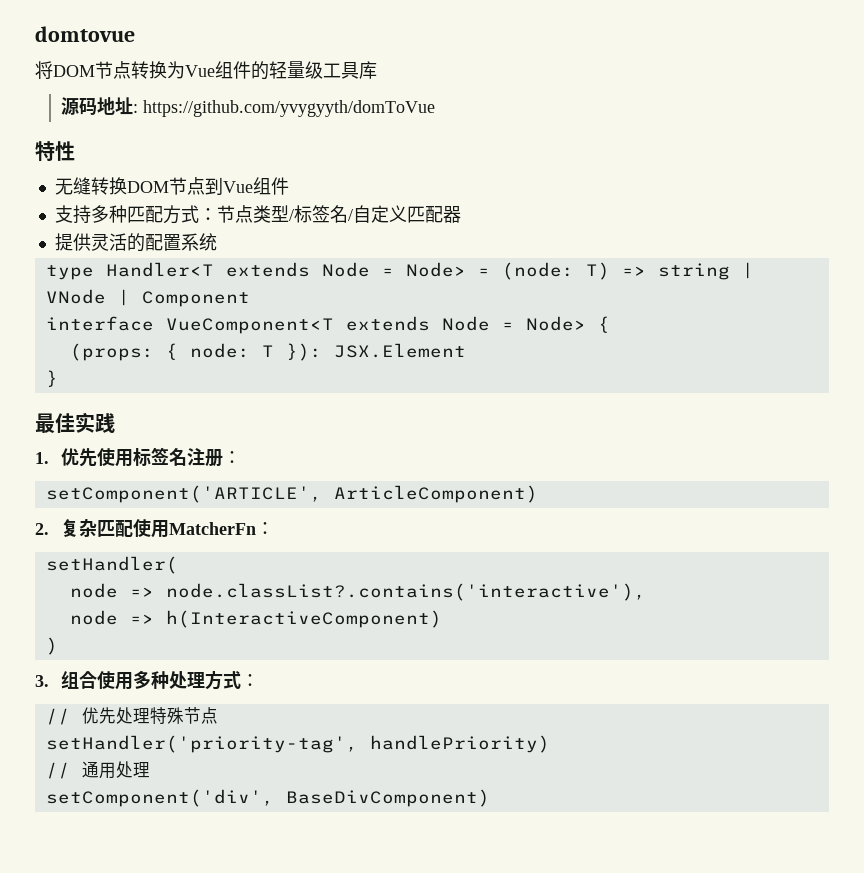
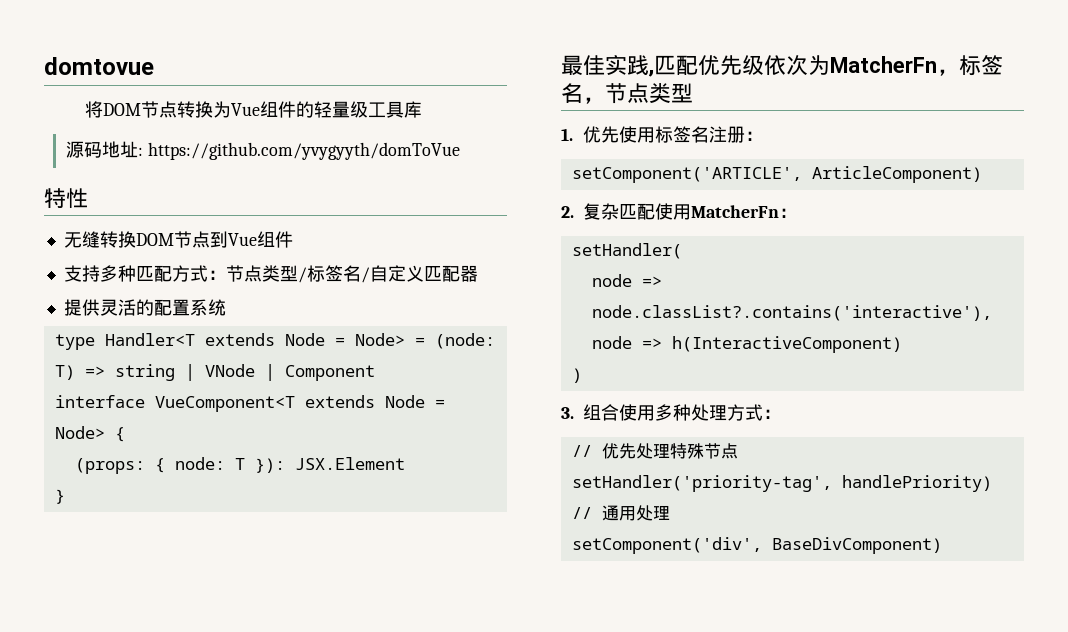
- 最佳实践
+ 最佳实践,匹配优先级依次为MatcherFn，标签名，节点类型

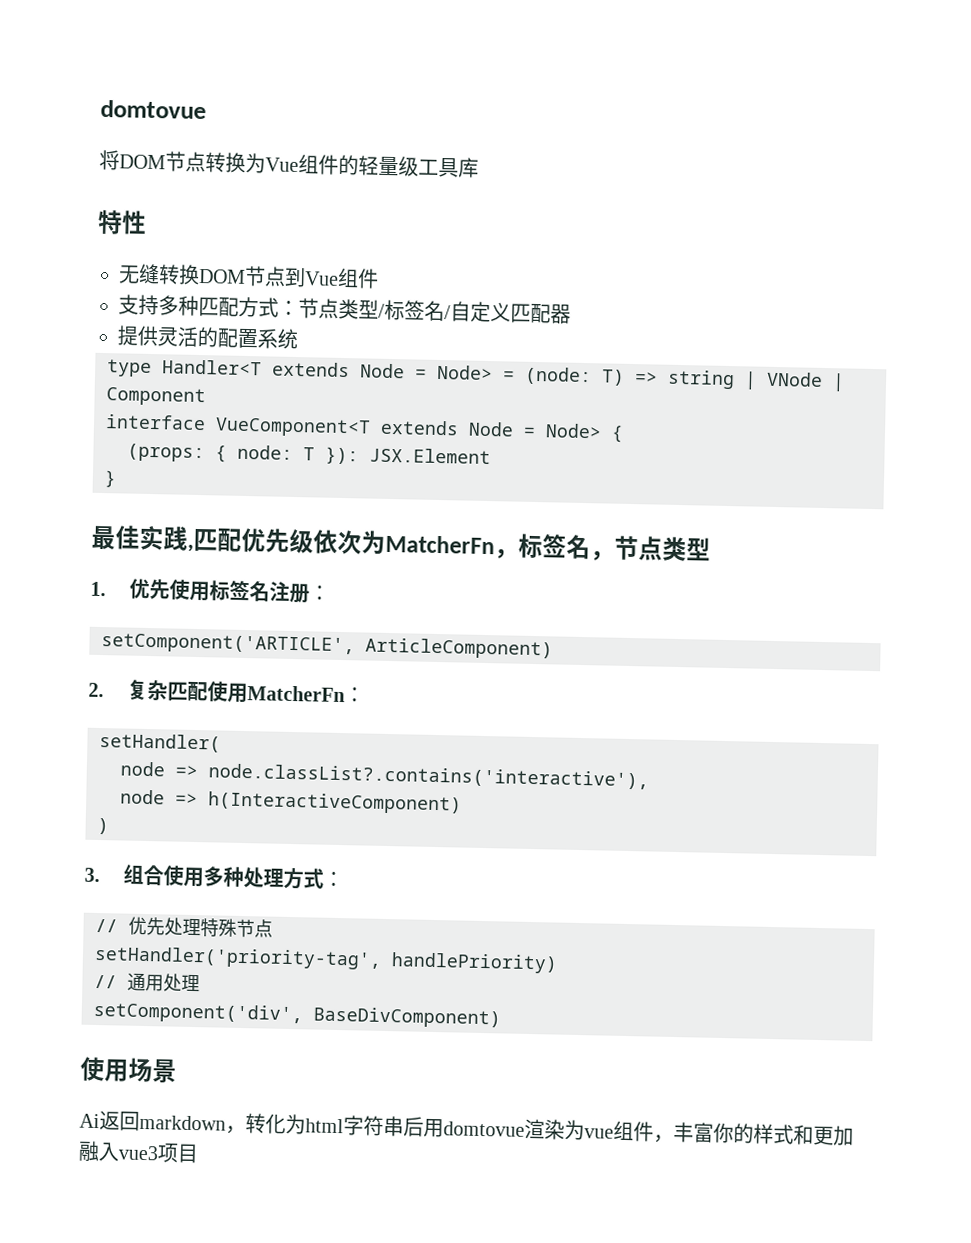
- 源码地址: https://github.com/yvygyyth/domToVue
+ 使用场景
+ Ai返回markdown，转化为html字符串后用domtovue渲染为vue组件，丰富你的样式和更加融入vue3项目

